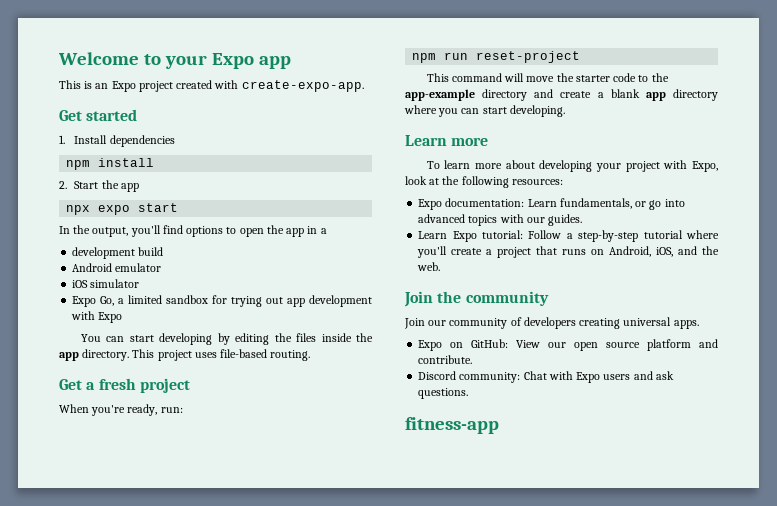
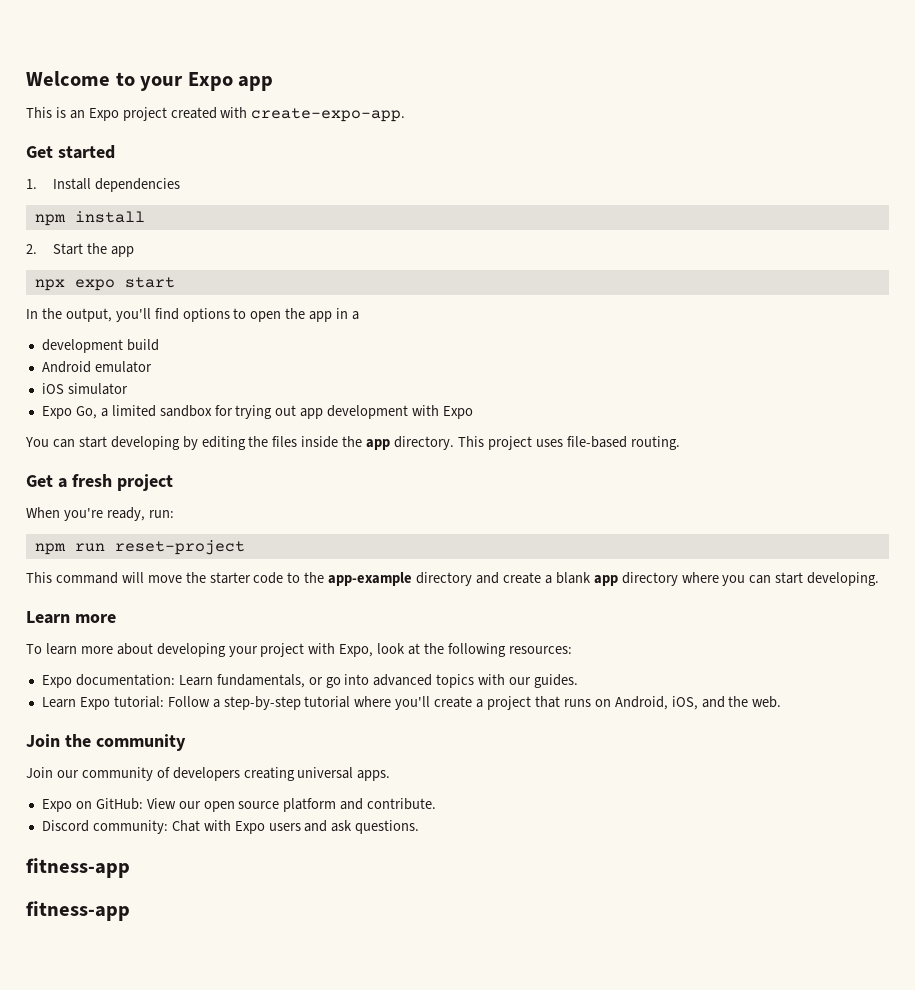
  Discord community: Chat with Expo users and ask questions.
+ fitness-app

